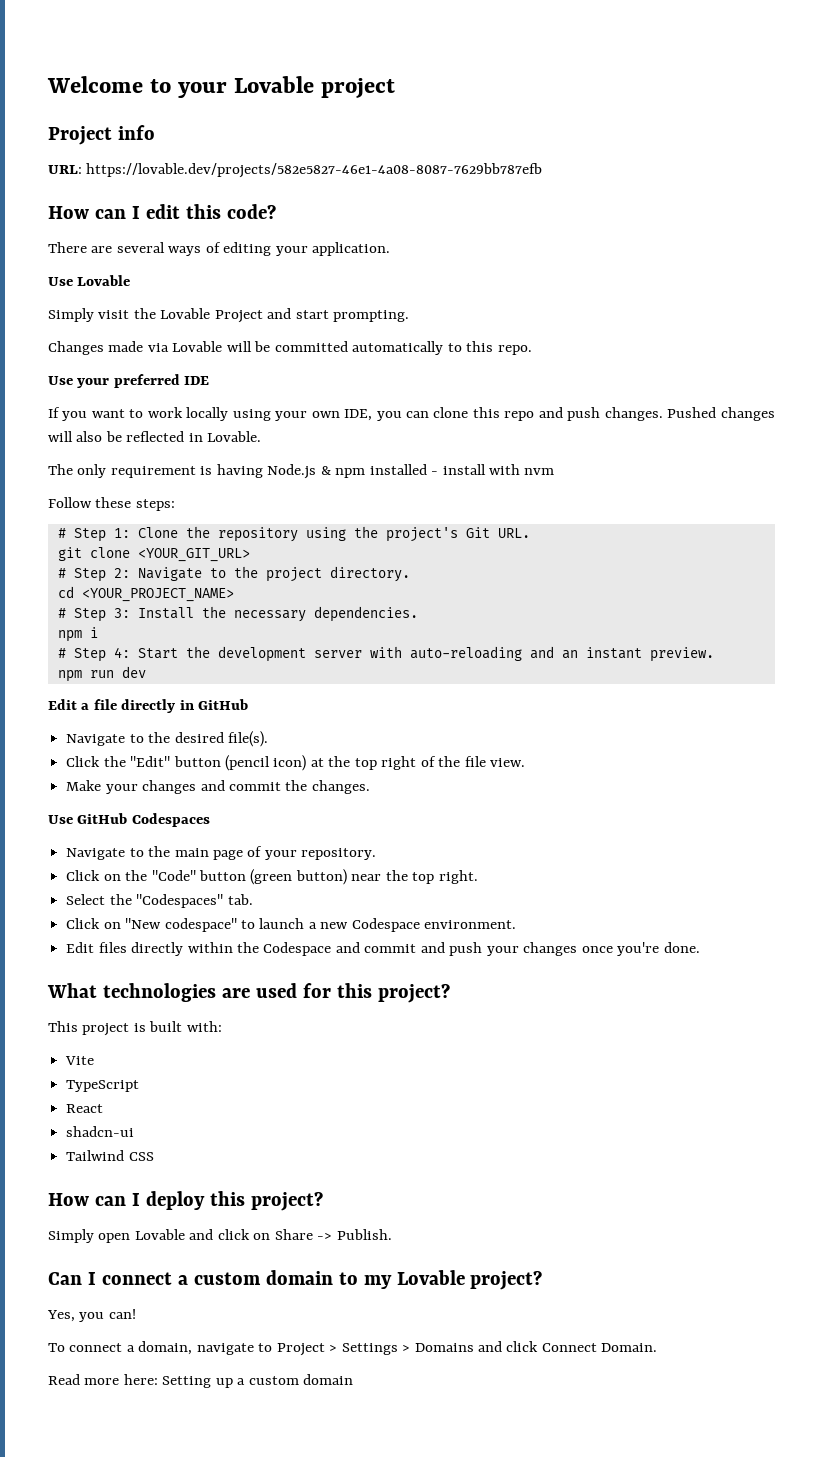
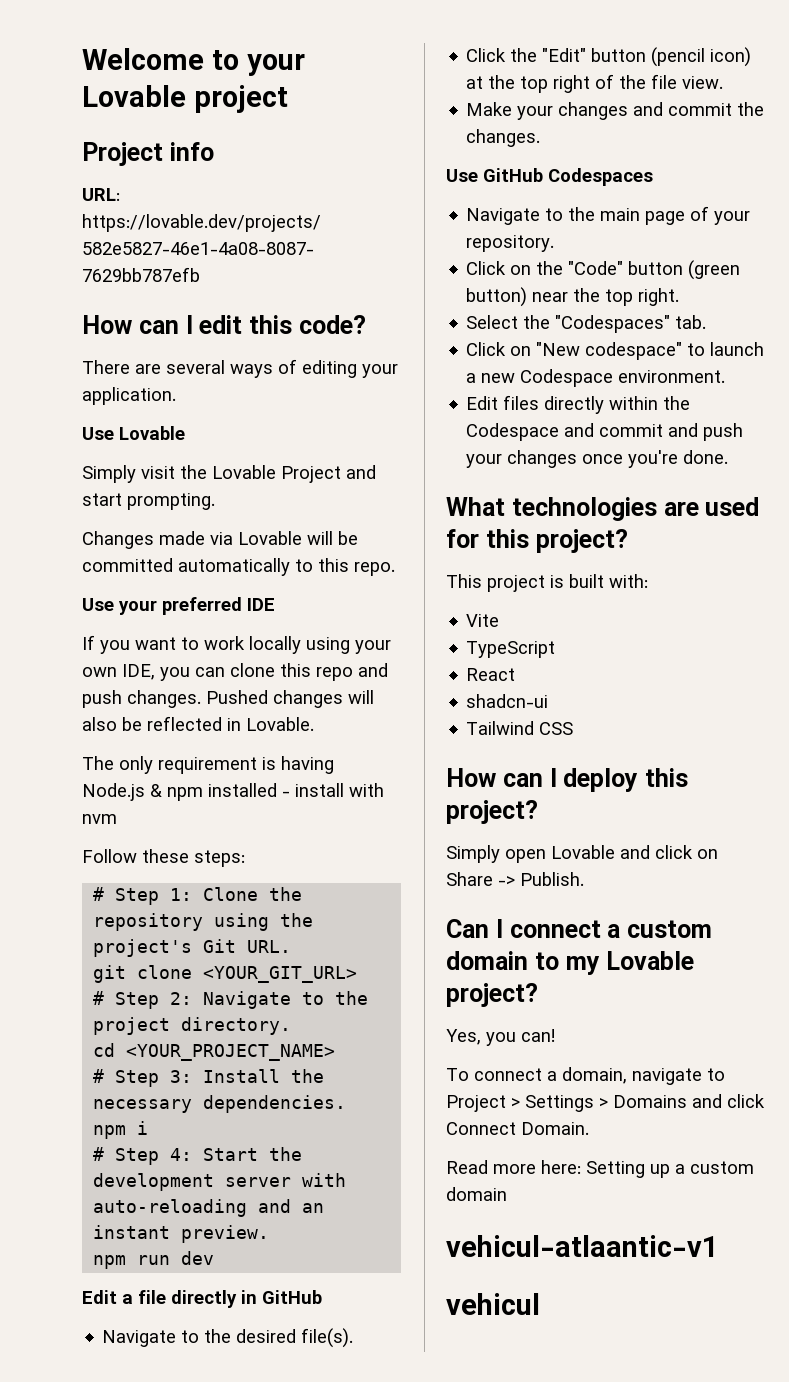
+ vehicul-atlaantic-v1
+ vehicul

